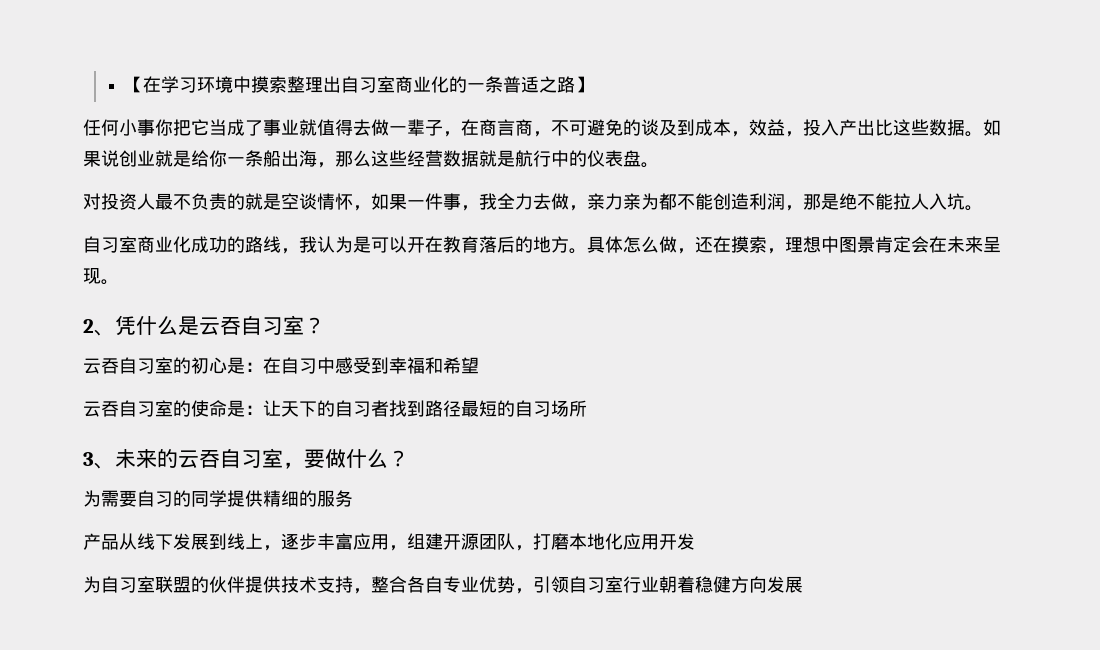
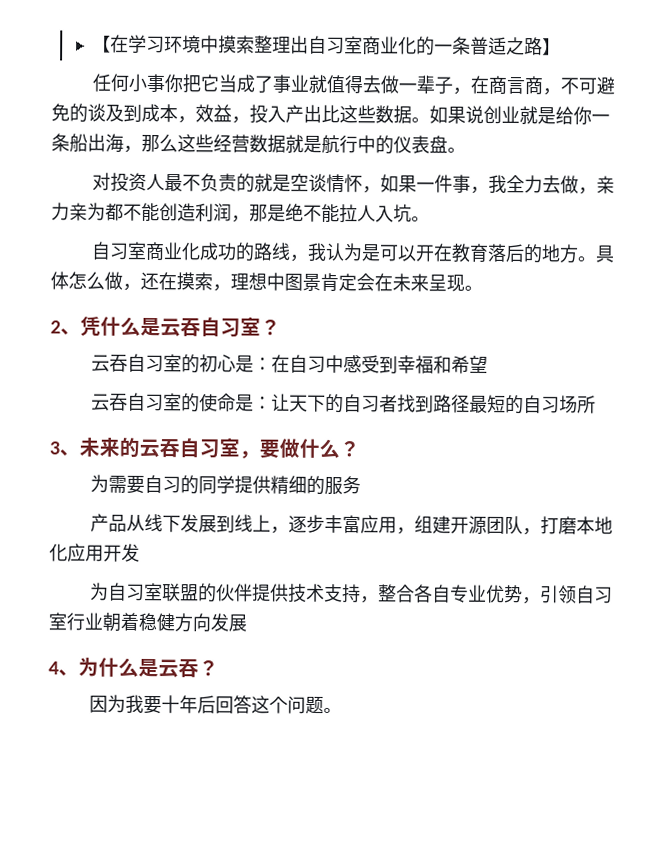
+ 4、为什么是云吞？
+ 因为我要十年后回答这个问题。

